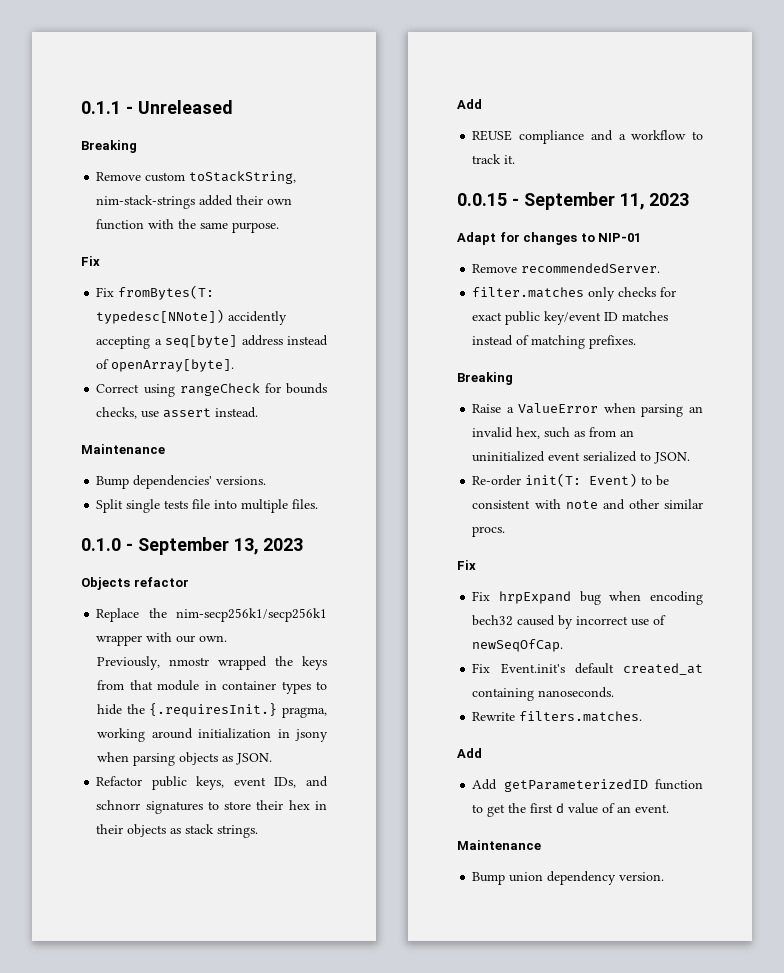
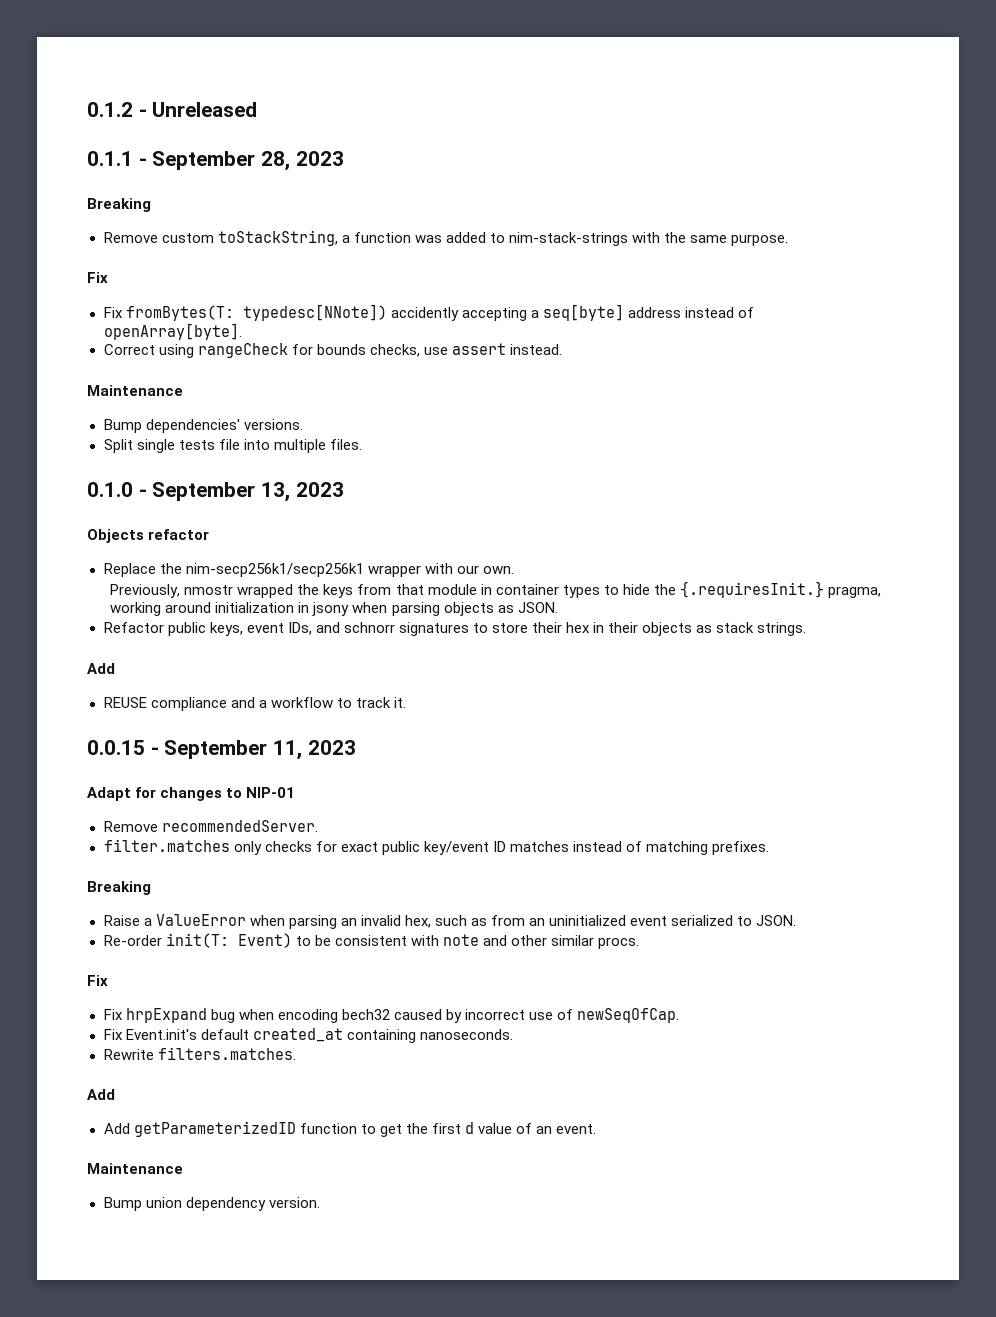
- 0.1.1 - Unreleased
+ 0.1.2 - Unreleased
+ 0.1.1 - September 28, 2023
  Breaking
- Remove custom toStackString, nim-stack-strings added their own function with the same purpose.
+ Remove custom toStackString, a function was added to nim-stack-strings with the same purpose.

